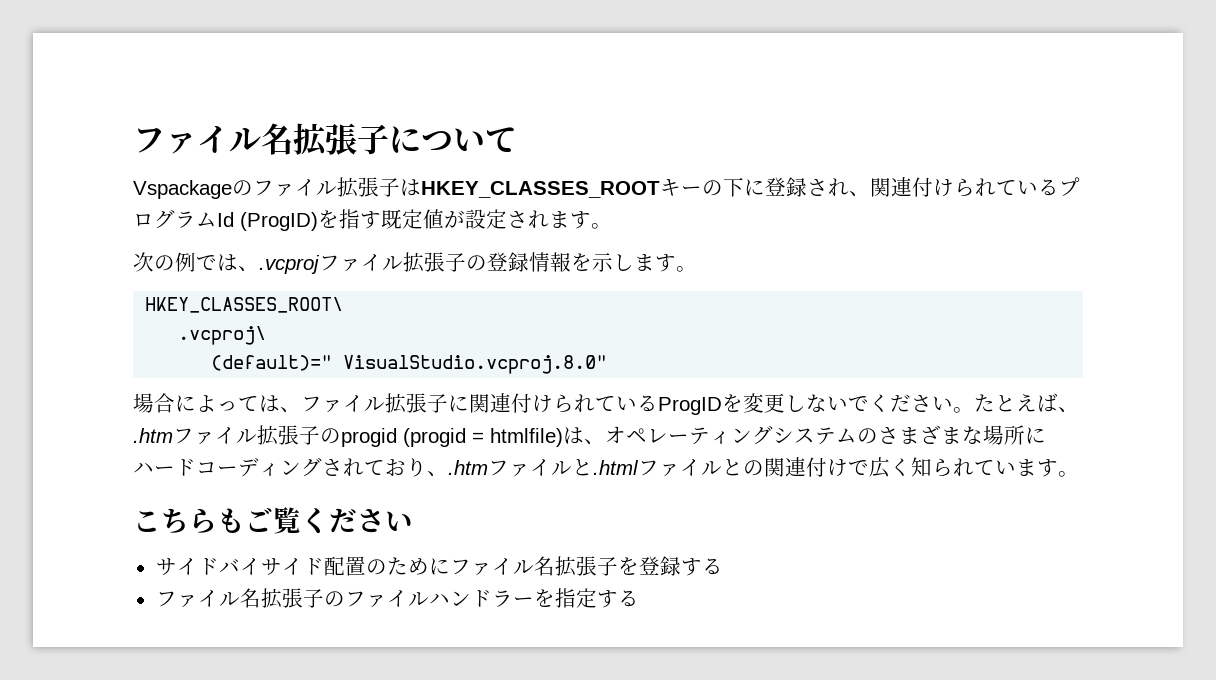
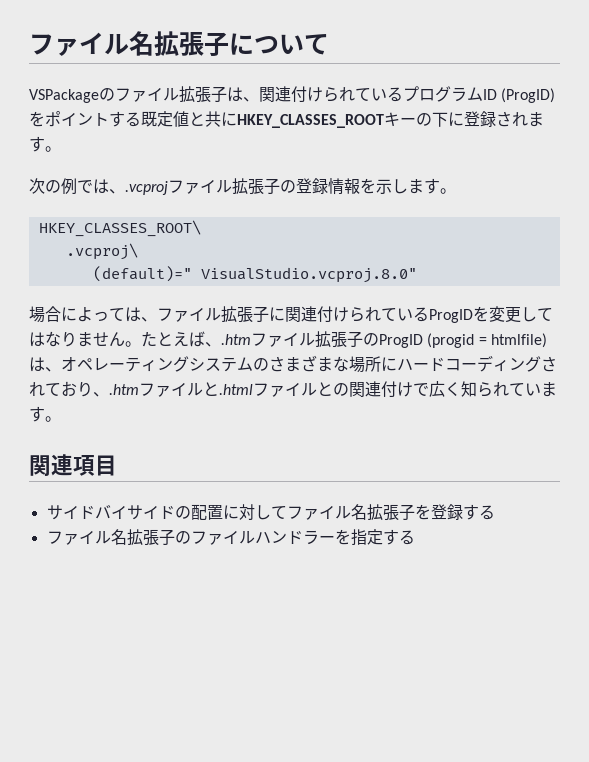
- Vspackageのファイル拡張子はHKEY_CLASSES_ROOTキーの下に登録され、関連付けられているプログラムId (ProgID)を指す既定値が設定されます。
+ VSPackageのファイル拡張子は、関連付けられているプログラムID (ProgID)をポイントする既定値と共にHKEY_CLASSES_ROOTキーの下に登録されます。
- 場合によっては、ファイル拡張子に関連付けられているProgIDを変更しないでください。
+ 場合によっては、ファイル拡張子に関連付けられているProgIDを変更してはなりません。
- たとえば、.htmファイル拡張子のprogid (progid = htmlfile)は、オペレーティングシステムのさまざまな場所にハードコーディングされており、.htmファイルと.htmlファイルとの関連付けで広く知られています。
+ たとえば、.htmファイル拡張子のProgID (progid = htmlfile)は、オペレーティングシステムのさまざまな場所にハードコーディングされており、.htmファイルと.htmlファイルとの関連付けで広く知られています。
- こちらもご覧ください
+ 関連項目
- サイドバイサイド配置のためにファイル名拡張子を登録する
+ サイドバイサイドの配置に対してファイル名拡張子を登録する

